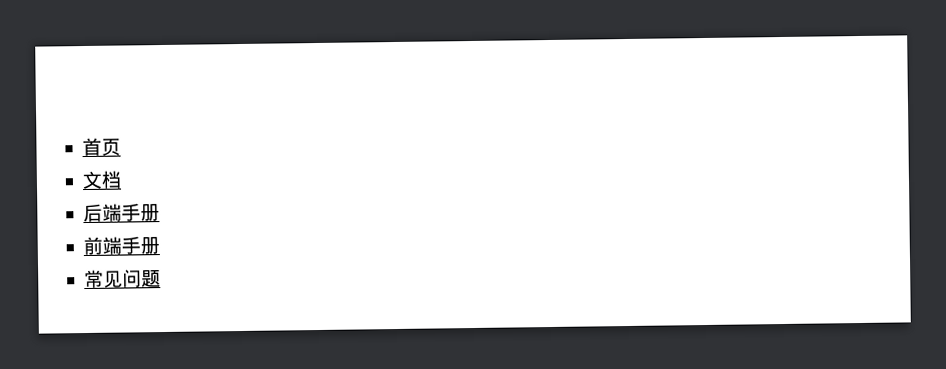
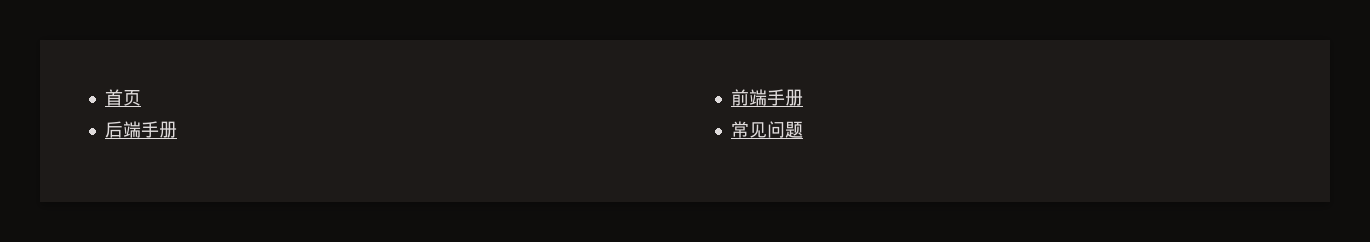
- 文档

